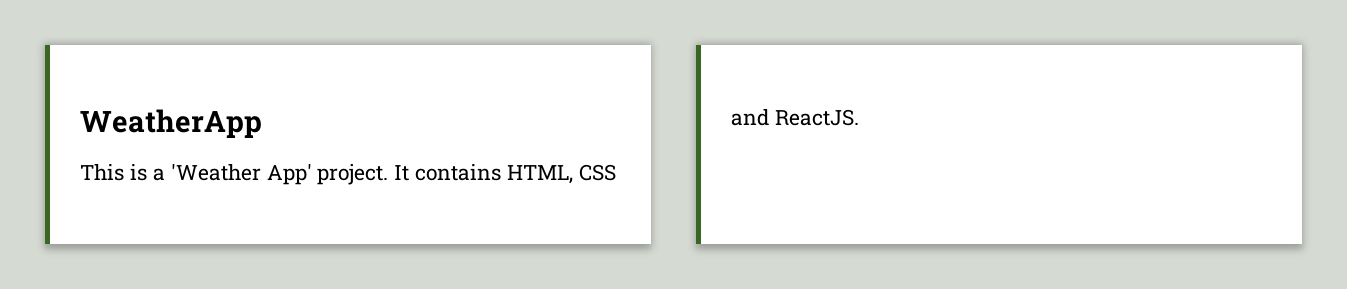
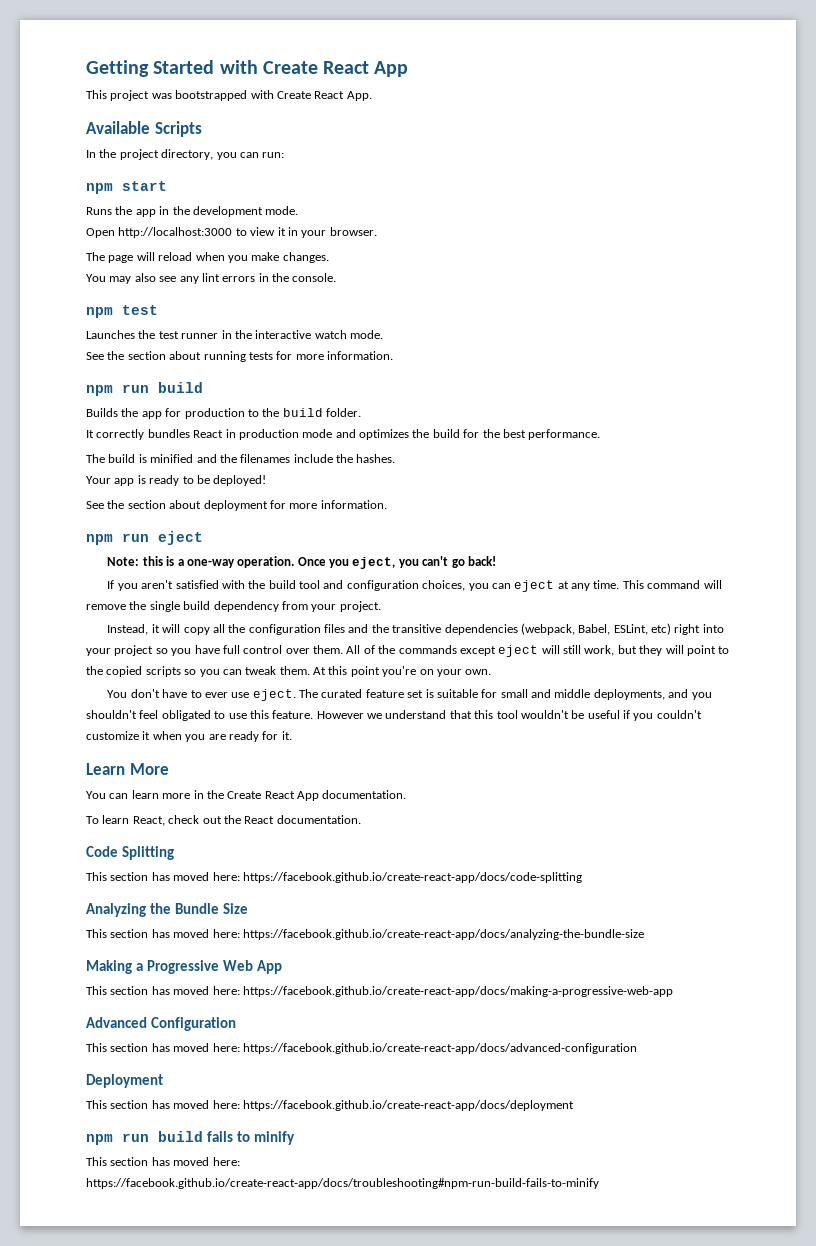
- WeatherApp
- This is a 'Weather App' project. It contains HTML, CSS and ReactJS.
+ Getting Started with Create React App
+ This project was bootstrapped with Create React App.
+ Available Scripts
+ In the project directory, you can run:
+ npm start
+ Runs the app in the development mode.
+ Open http://localhost:3000 to view it in your browser.
+ The page will reload when you make changes.
+ You may also see any lint errors in the console.
+ npm test
+ Launches the test runner in the interactive watch mode.
+ See the section about running tests for more information.
+ npm run build
+ Builds the app for production to the build folder.
+ It correctly bundles React in production mode and optimizes the build for the best performance.
+ The build is minified and the filenames include the hashes.
+ Your app is ready to be deployed!
+ See the section about deployment for more information.
+ npm run eject
+ Note: this is a one-way operation. Once you eject, you can't go back!
+ If you aren't satisfied with the build tool and configuration choices, you can eject at any time. This command will remove the single build dependency from your project.
+ Instead, it will copy all the configuration files and the transitive dependencies (webpack, Babel, ESLint, etc) right into your project so you have full control over them. All of the commands except eject will still work, but they will point to the copied scripts so you can tweak them. At this point you're on your own.
+ You don't have to ever use eject. The curated feature set is suitable for small and middle deployments, and you shouldn't feel obligated to use this feature. However we understand that this tool wouldn't be useful if you couldn't customize it when you are ready for it.
+ Learn More
+ You can learn more in the Create React App documentation.
+ To learn React, check out the React documentation.
+ Code Splitting
+ This section has moved here: https://facebook.github.io/create-react-app/docs/code-splitting
+ Analyzing the Bundle Size
+ This section has moved here: https://facebook.github.io/create-react-app/docs/analyzing-the-bundle-size
+ Making a Progressive Web App
+ This section has moved here: https://facebook.github.io/create-react-app/docs/making-a-progressive-web-app
+ Advanced Configuration
+ This section has moved here: https://facebook.github.io/create-react-app/docs/advanced-configuration
+ Deployment
+ This section has moved here: https://facebook.github.io/create-react-app/docs/deployment
+ npm run build fails to minify
+ This section has moved here: https://facebook.github.io/create-react-app/docs/troubleshooting#npm-run-build-fails-to-minify

